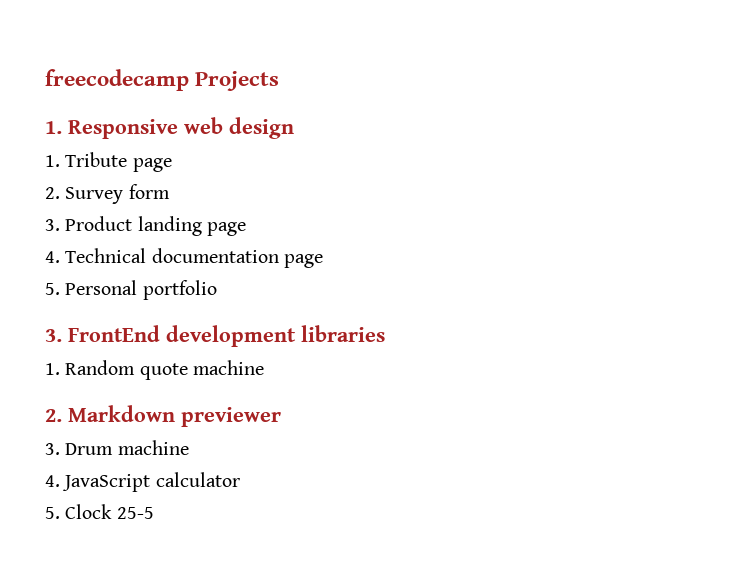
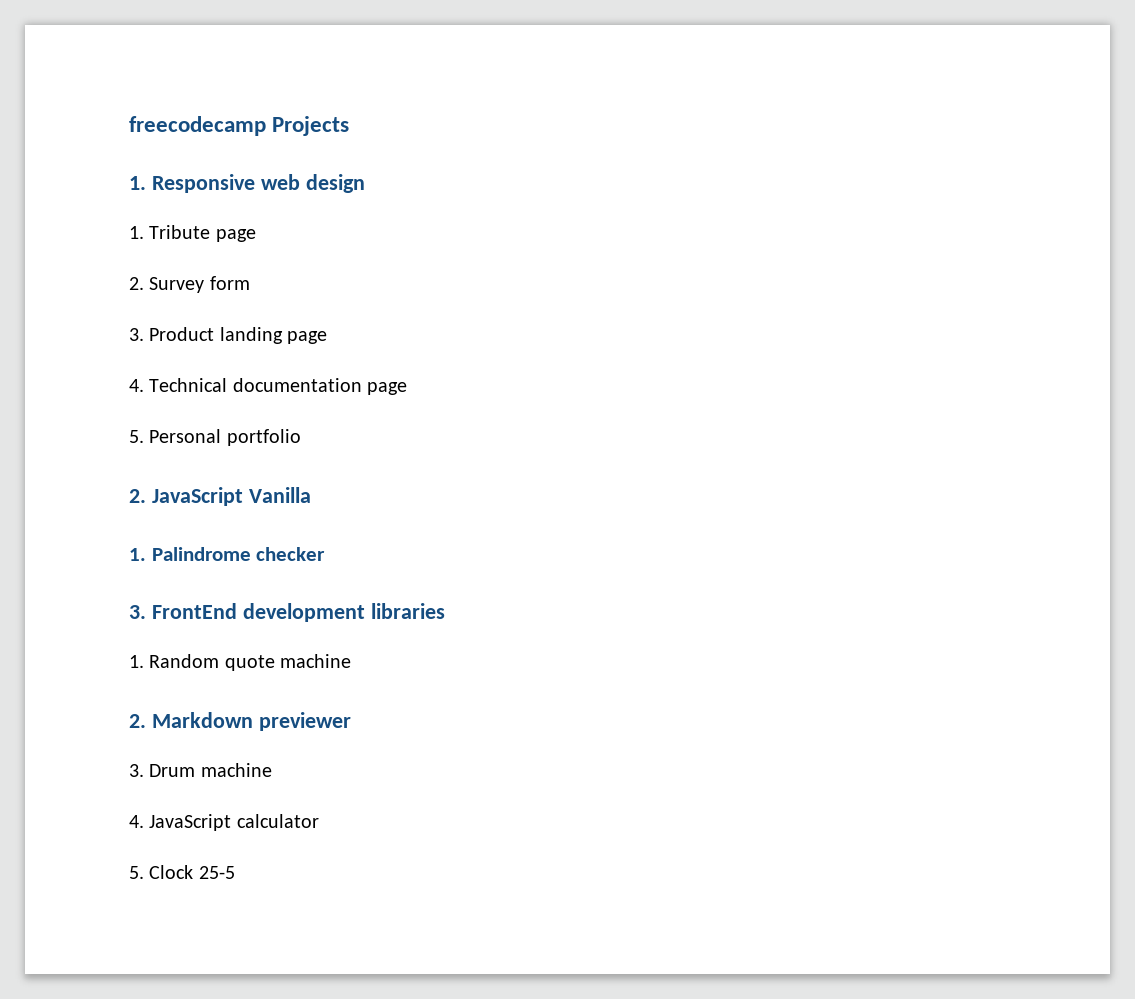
+ 2. JavaScript Vanilla
+ 1. Palindrome checker

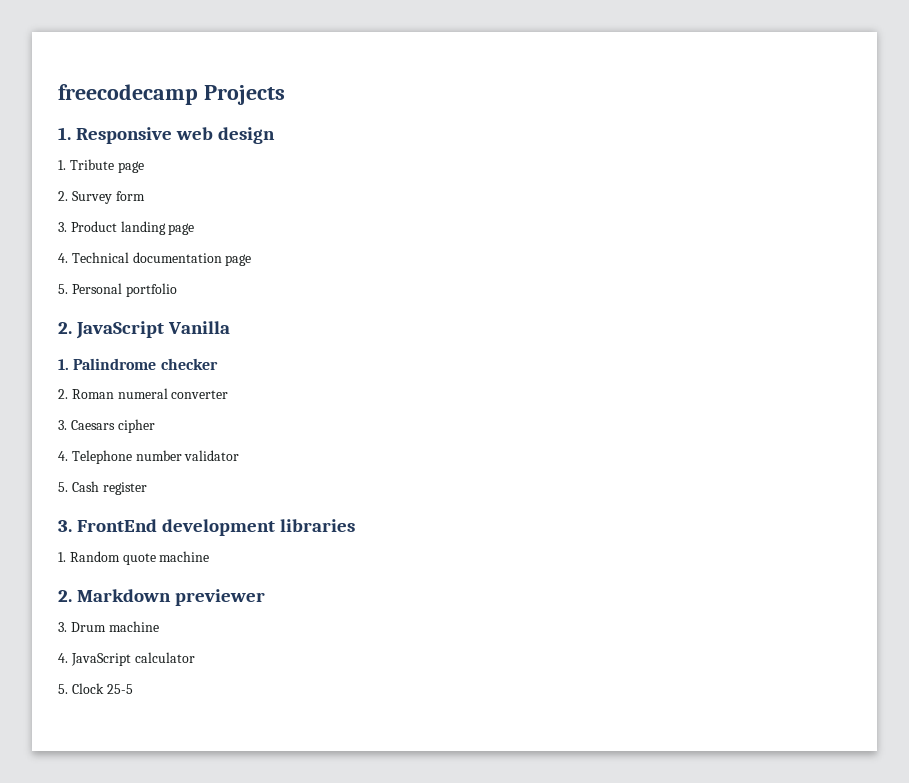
+ 2. Roman numeral converter
+ 3. Caesars cipher
+ 4. Telephone number validator
+ 5. Cash register

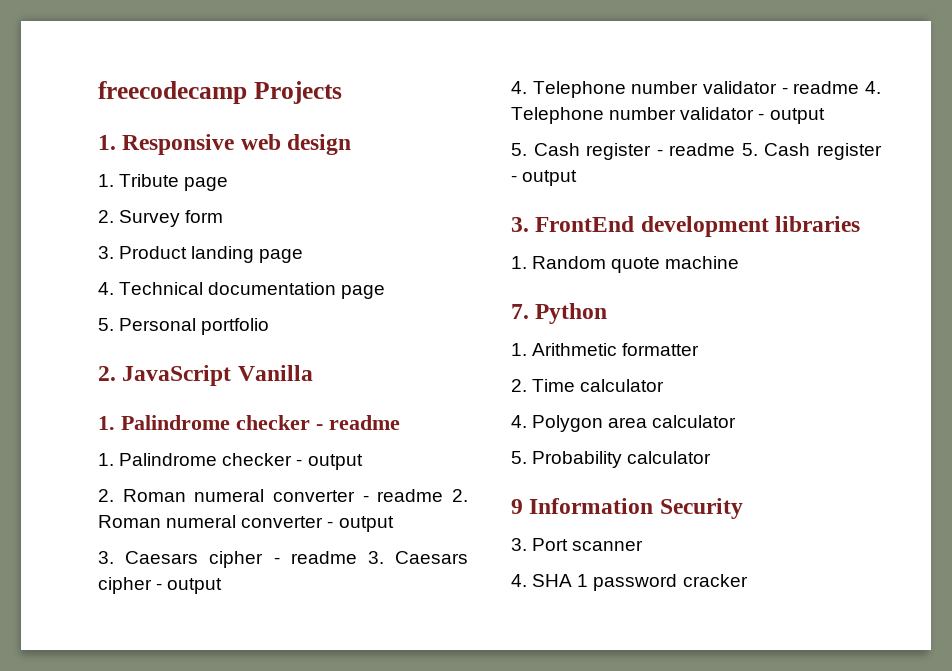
- 1. Palindrome checker
- 2. Roman numeral converter
- 3. Caesars cipher
- 4. Telephone number validator
- 5. Cash register
+ 1. Palindrome checker - readme
+ 1. Palindrome checker - output
+ 2. Roman numeral converter - readme 2. Roman numeral converter - output
+ 3. Caesars cipher - readme 3. Caesars cipher - output
+ 4. Telephone number validator - readme 4. Telephone number validator - output
+ 5. Cash register - readme 5. Cash register - output
- 2. Markdown previewer
- 3. Drum machine
- 4. JavaScript calculator
+ 7. Python
+ 1. Arithmetic formatter
+ 2. Time calculator
+ 4. Polygon area calculator
- 5. Clock 25-5
+ 5. Probability calculator
+ 9 Information Security
+ 3. Port scanner
+ 4. SHA 1 password cracker

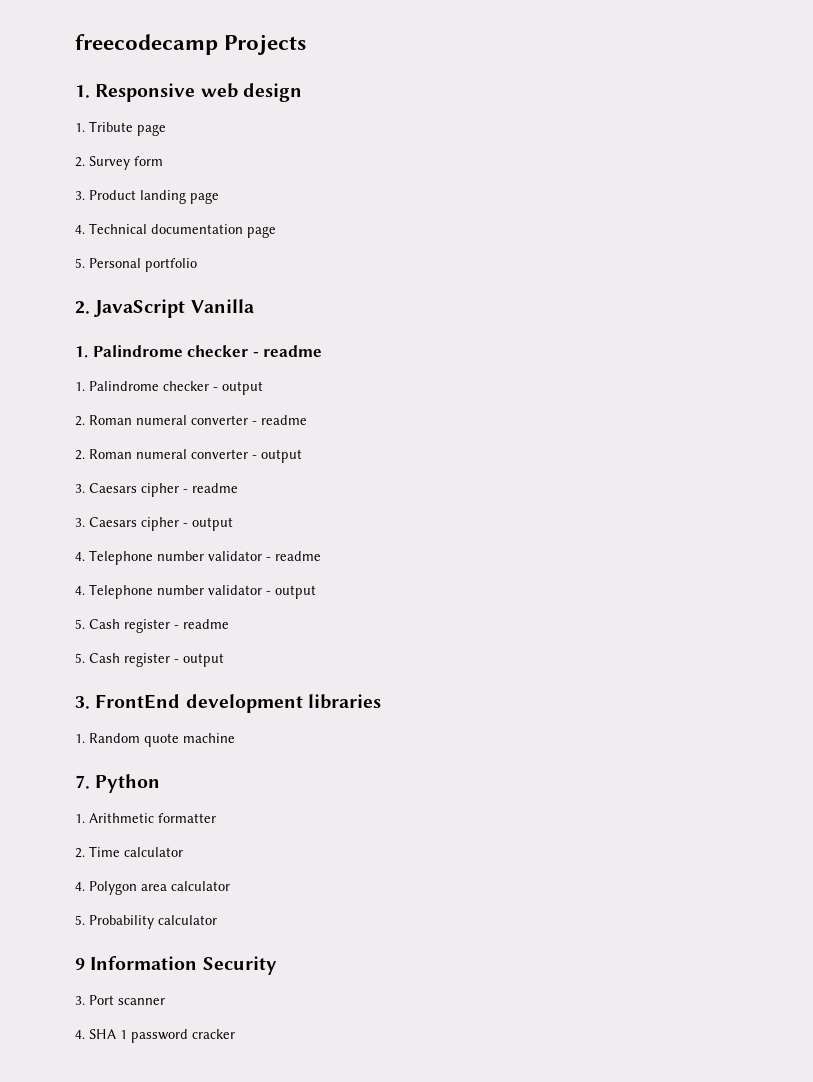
- 2. Roman numeral converter - readme 2. Roman numeral converter - output
+ 2. Roman numeral converter - readme
+ 2. Roman numeral converter - output
- 3. Caesars cipher - readme 3. Caesars cipher - output
+ 3. Caesars cipher - readme
+ 3. Caesars cipher - output
- 4. Telephone number validator - readme 4. Telephone number validator - output
+ 4. Telephone number validator - readme
+ 4. Telephone number validator - output
- 5. Cash register - readme 5. Cash register - output
+ 5. Cash register - readme
+ 5. Cash register - output

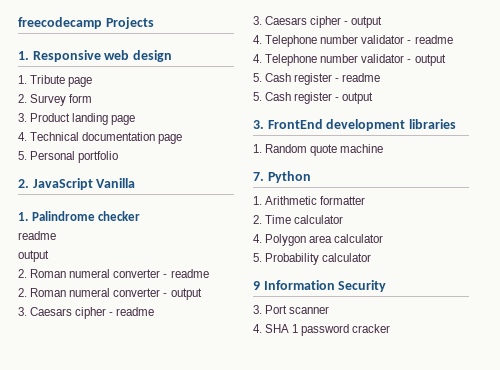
- 1. Palindrome checker - readme
- 1. Palindrome checker - output
+ 1. Palindrome checker
+ readme
+ output

